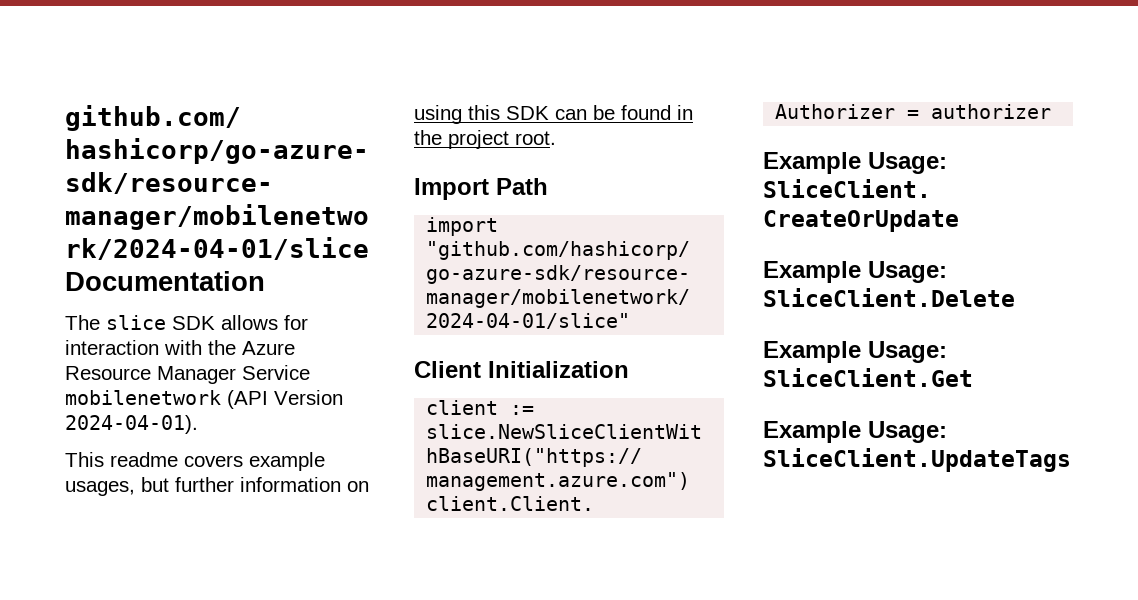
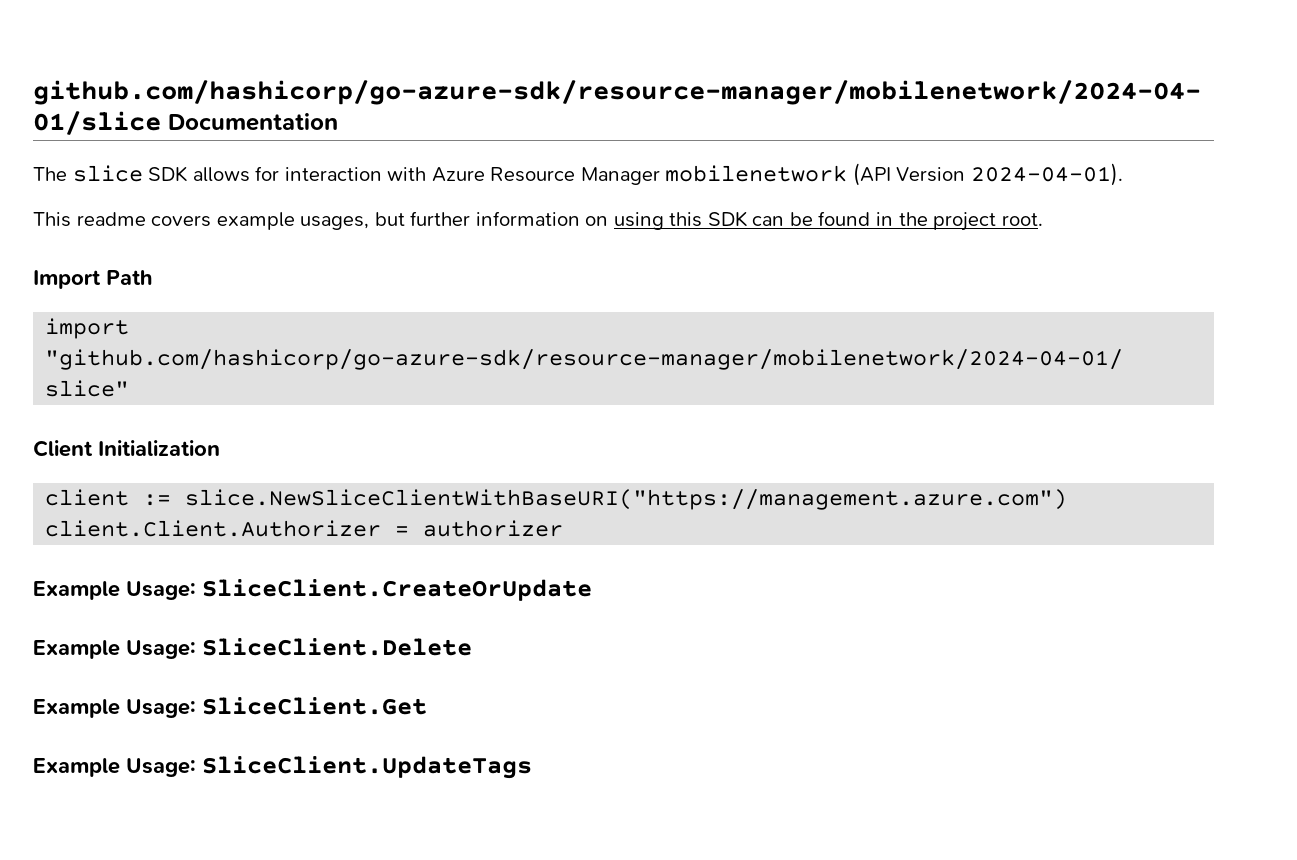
- The slice SDK allows for interaction with the Azure Resource Manager Service mobilenetwork (API Version 2024-04-01).
+ The slice SDK allows for interaction with Azure Resource Manager mobilenetwork (API Version 2024-04-01).

